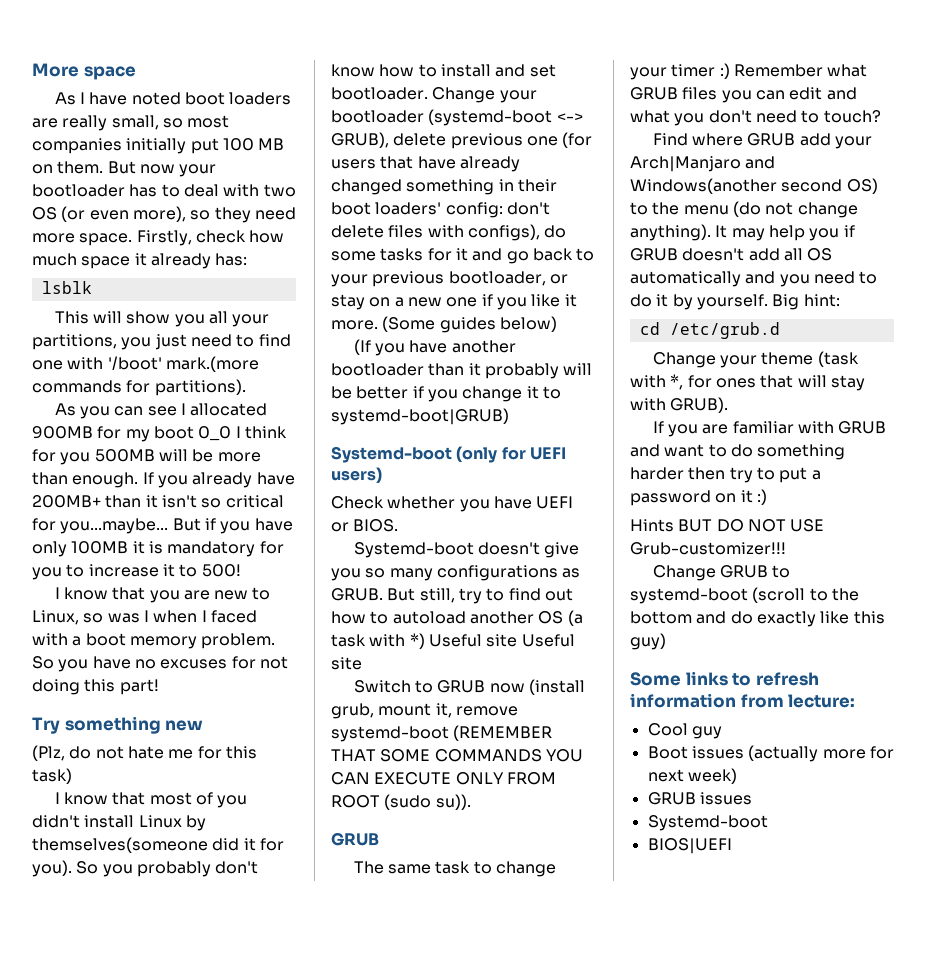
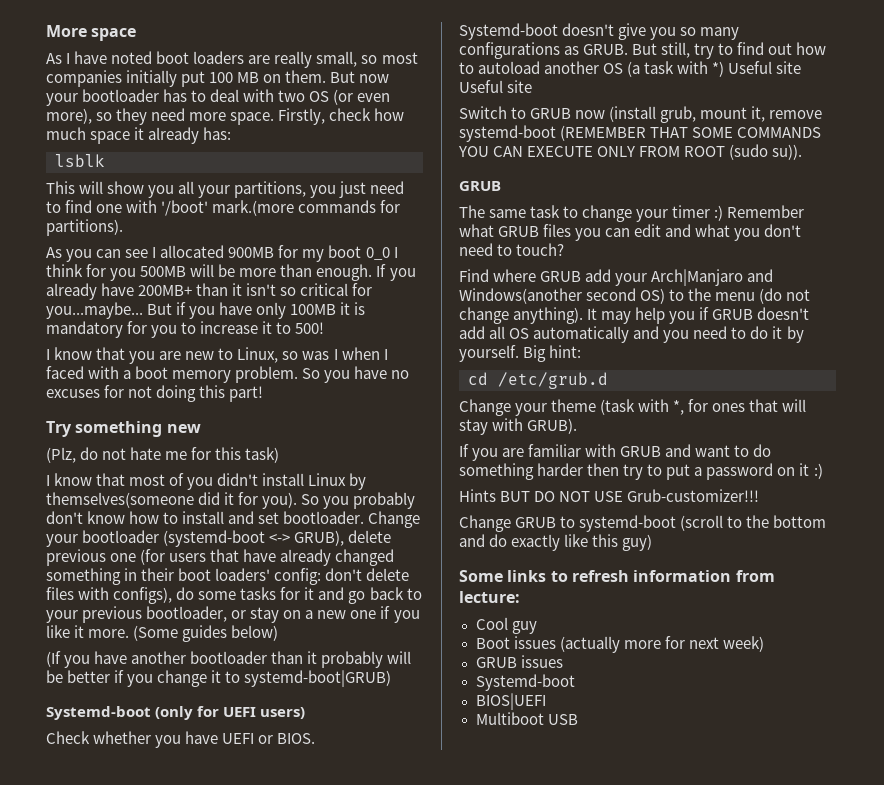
+ Multiboot USB

